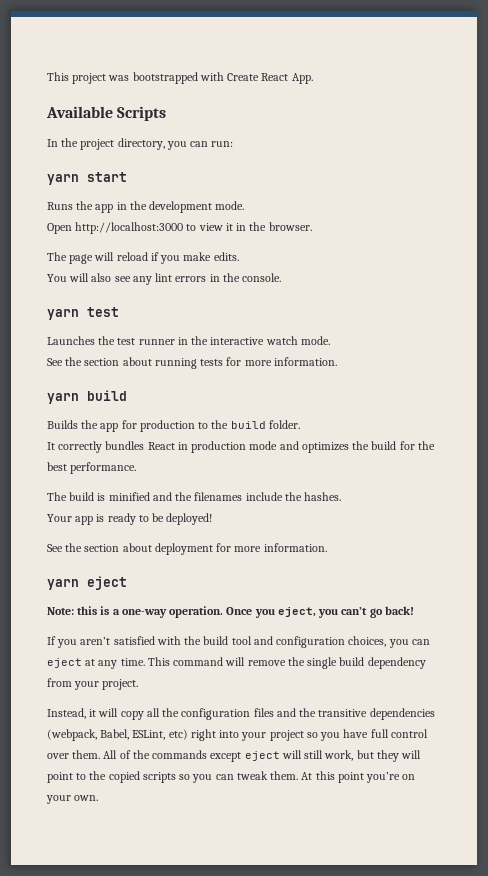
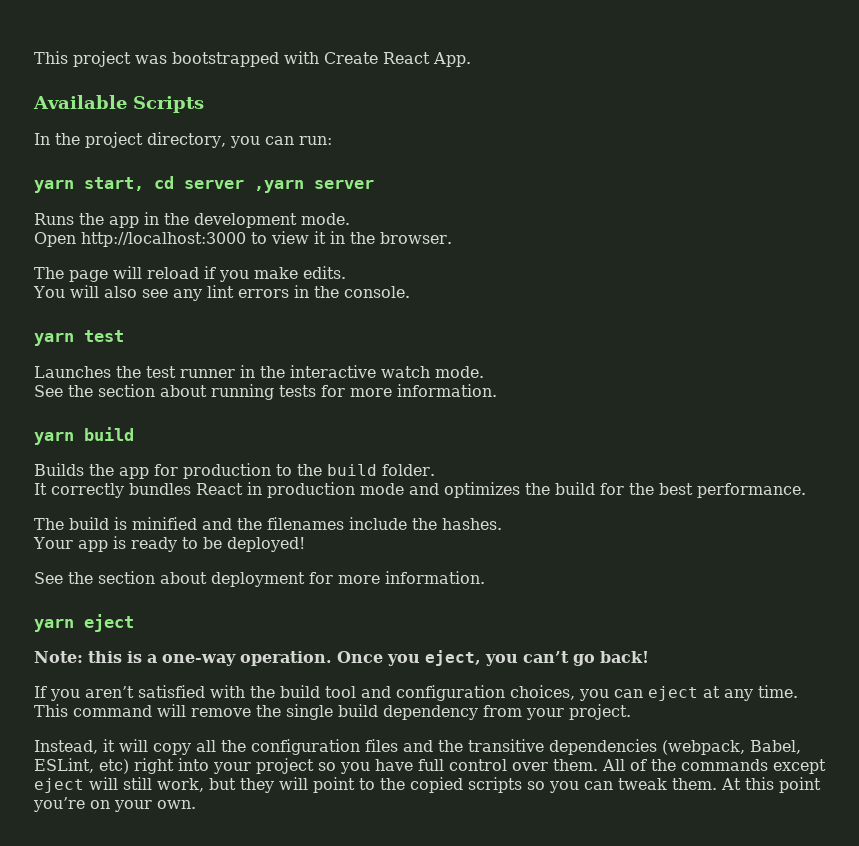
- yarn start
+ yarn start, cd server ,yarn server

